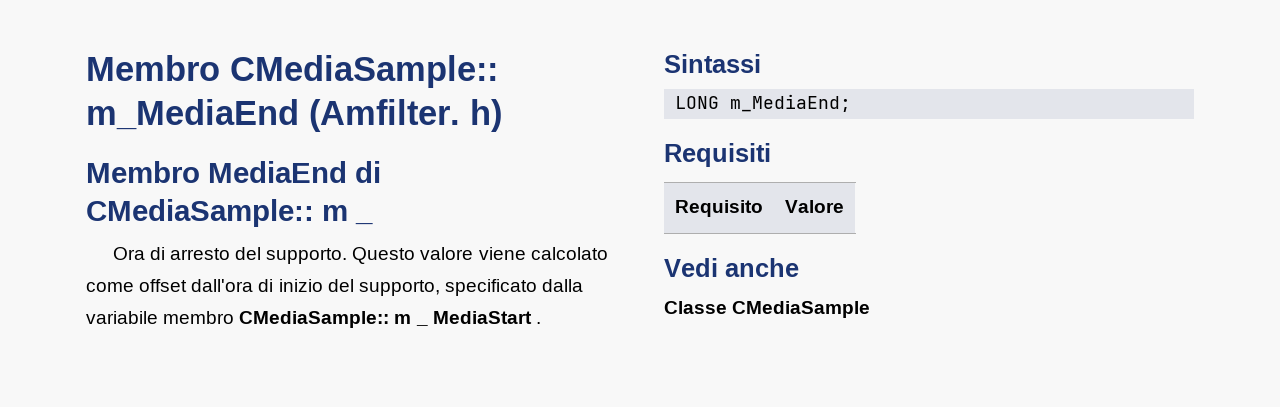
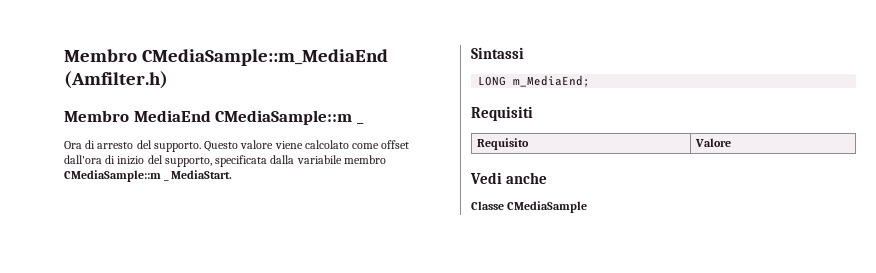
- Membro CMediaSample:: m_MediaEnd (Amfilter. h)
+ Membro CMediaSample::m_MediaEnd (Amfilter.h)
- Membro MediaEnd di CMediaSample:: m _
+ Membro MediaEnd CMediaSample::m _
- Questo valore viene calcolato come offset dall'ora di inizio del supporto, specificato dalla variabile membro CMediaSample:: m _ MediaStart .
+ Questo valore viene calcolato come offset dall'ora di inizio del supporto, specificata dalla variabile membro CMediaSample::m _ MediaStart.

